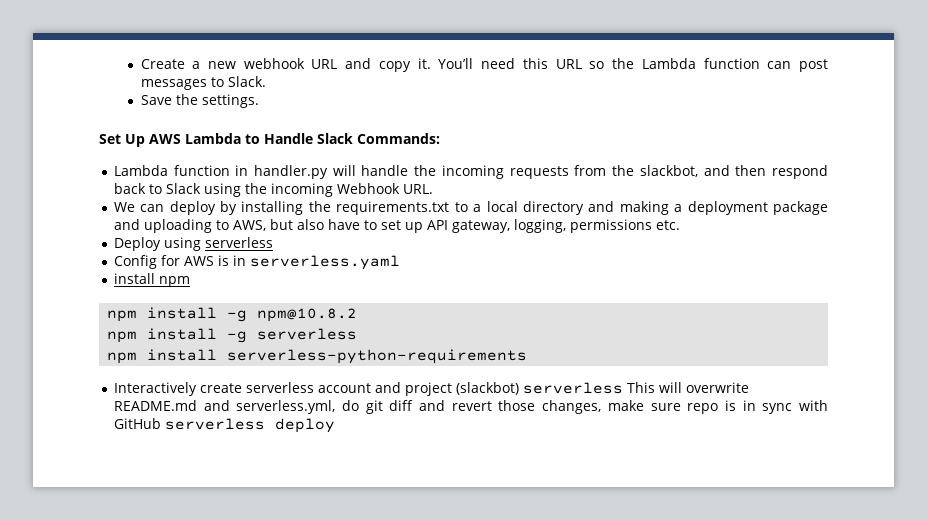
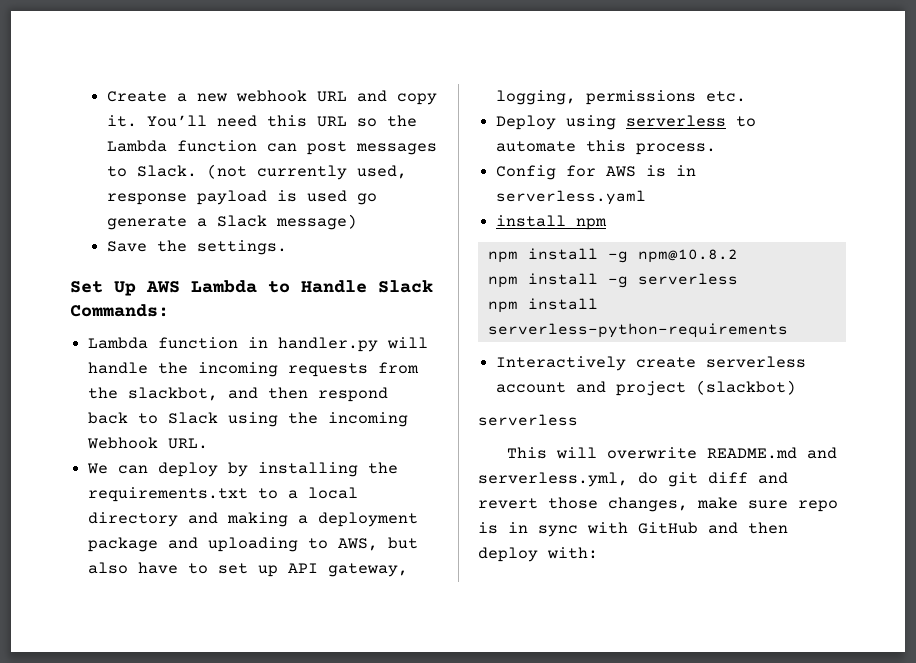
+ (not currently used, response payload is used go generate a Slack message)
- Deploy using serverless
+ Deploy using serverless to automate this process.
- Interactively create serverless account and project (slackbot) serverless This will overwrite README.md and serverless.yml, do git diff and revert those changes, make sure repo is in sync with GitHub serverless deploy
+ Interactively create serverless account and project (slackbot)
+ serverless
+ This will overwrite README.md and serverless.yml, do git diff and revert those changes, make sure repo is in sync with GitHub and then deploy with:

